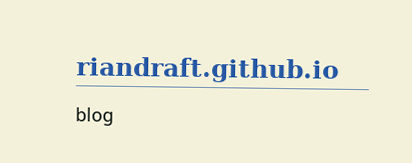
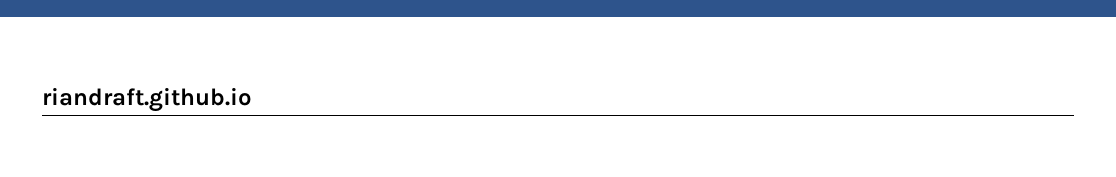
- blog

